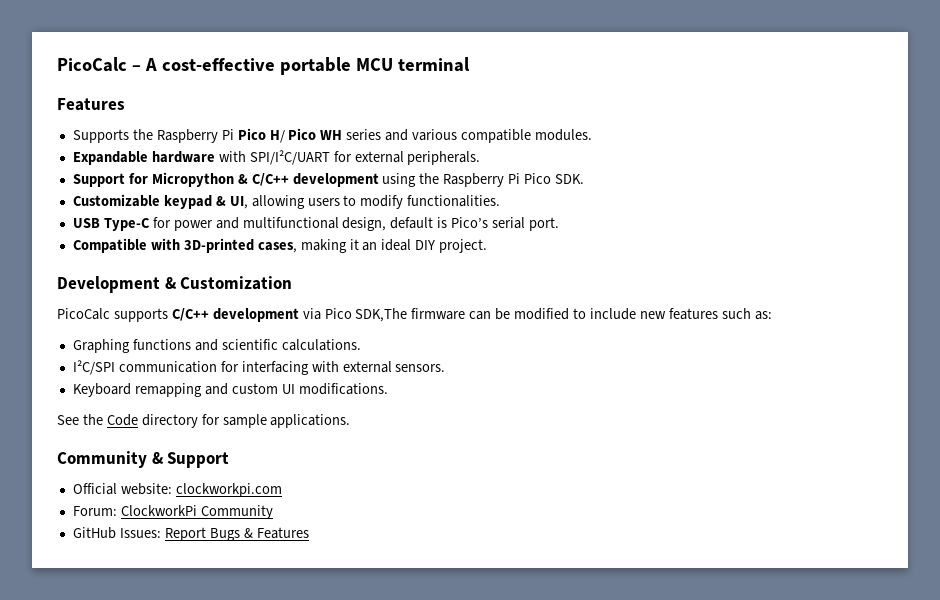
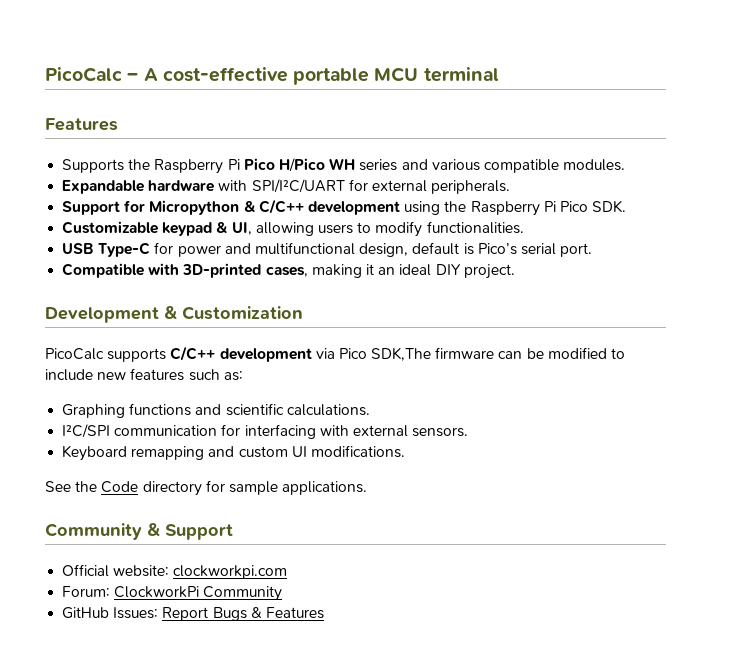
- Supports the Raspberry Pi Pico H/ Pico WH series and various compatible modules.
+ Supports the Raspberry Pi Pico H/Pico WH series and various compatible modules.

